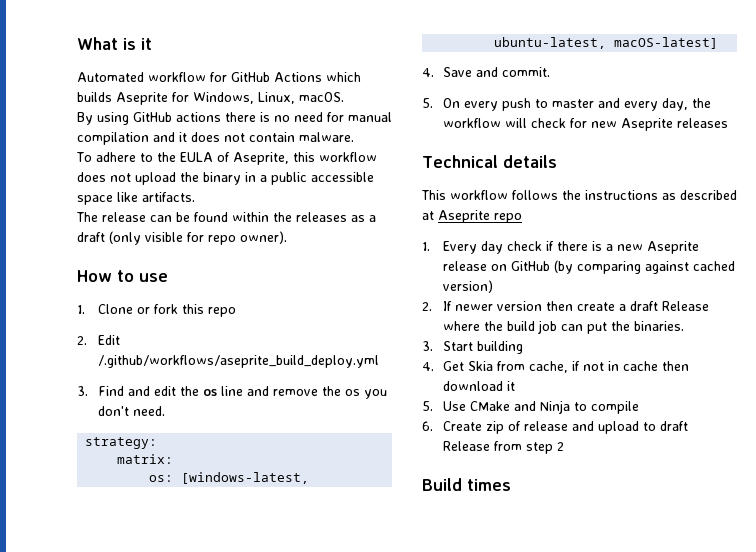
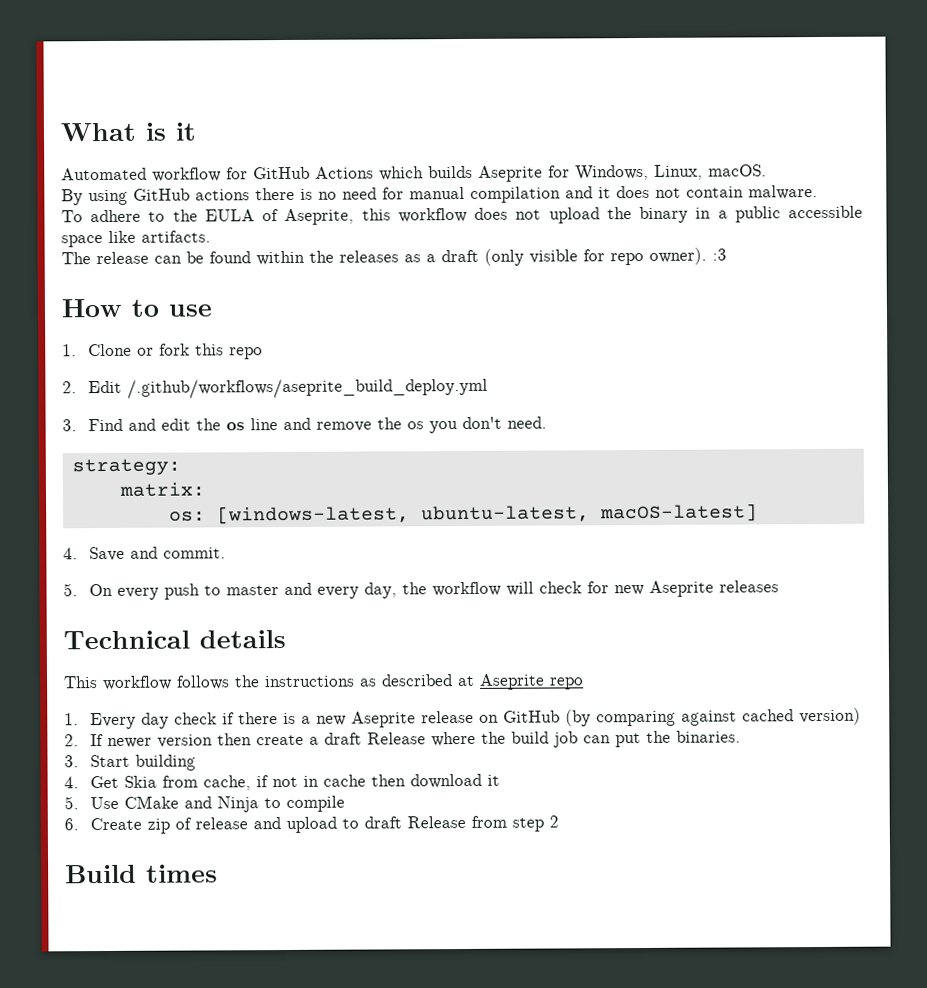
- The release can be found within the releases as a draft (only visible for repo owner).
+ The release can be found within the releases as a draft (only visible for repo owner). :3

